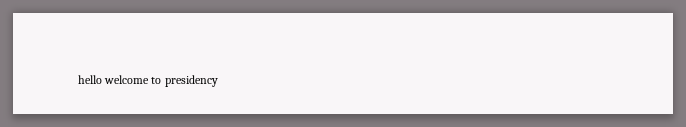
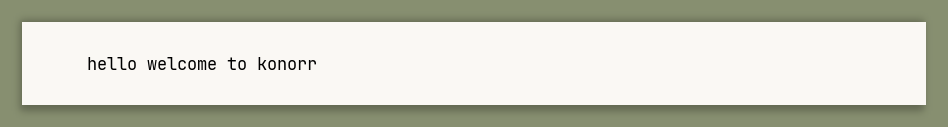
- hello welcome to presidency
+ hello welcome to konorr

